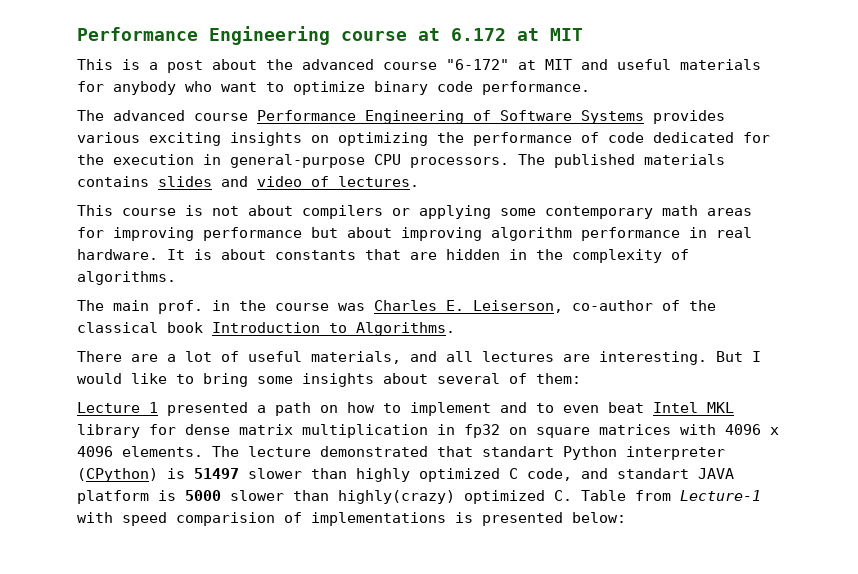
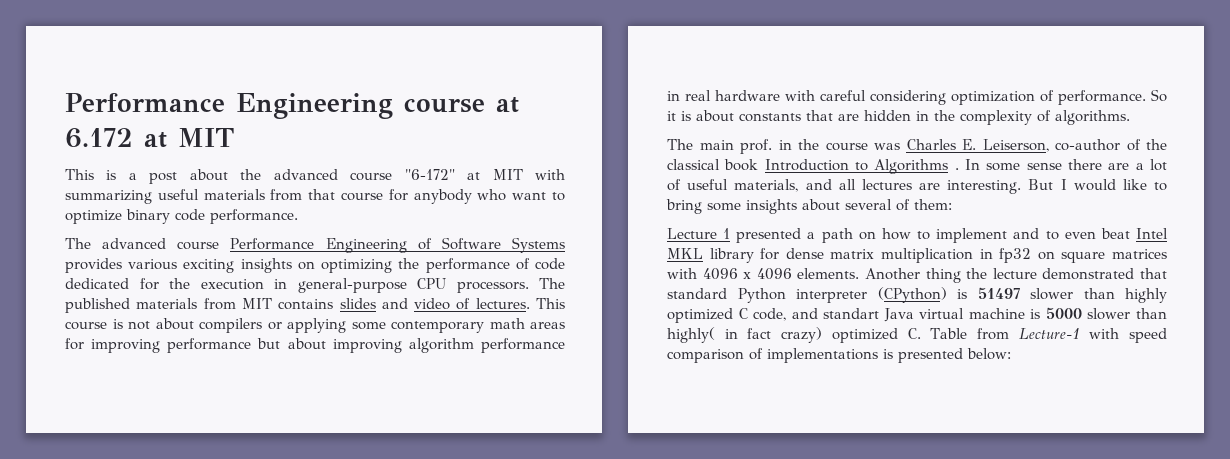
- This is a post about the advanced course "6-172" at MIT and useful materials for anybody who want to optimize binary code performance.
+ This is a post about the advanced course "6-172" at MIT with summarizing useful materials from that course for anybody who want to optimize binary code performance.
- The published materials contains slides and video of lectures.
- This course is not about compilers or applying some contemporary math areas for improving performance but about improving algorithm performance in real hardware. It is about constants that are hidden in the complexity of algorithms.
+ The published materials from MIT contains slides and video of lectures. This course is not about compilers or applying some contemporary math areas for improving performance but about improving algorithm performance in real hardware with careful considering optimization of performance. So it is about constants that are hidden in the complexity of algorithms.
- The main prof. in the course was Charles E. Leiserson, co-author of the classical book Introduction to Algorithms.
- There are a lot of useful materials, and all lectures are interesting.
+ The main prof. in the course was Charles E. Leiserson, co-author of the classical book Introduction to Algorithms . In some sense there are a lot of useful materials, and all lectures are interesting.
- The lecture demonstrated that standart Python interpreter (CPython) is 51497 slower than highly optimized C code, and standart JAVA platform is 5000 slower than highly(crazy) optimized C. Table from Lecture-1 with speed comparision of implementations is presented below:
+ Another thing the lecture demonstrated that standard Python interpreter (CPython) is 51497 slower than highly optimized C code, and standart Java virtual machine is 5000 slower than highly( in fact crazy) optimized C. Table from Lecture-1 with speed comparison of implementations is presented below:

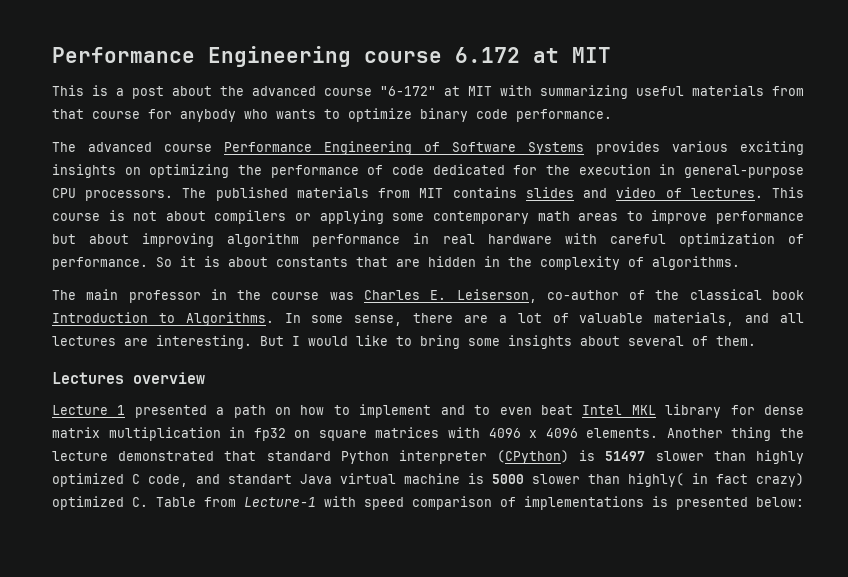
- Performance Engineering course at 6.172 at MIT
+ Performance Engineering course 6.172 at MIT
- This is a post about the advanced course "6-172" at MIT with summarizing useful materials from that course for anybody who want to optimize binary code performance.
+ This is a post about the advanced course "6-172" at MIT with summarizing useful materials from that course for anybody who wants to optimize binary code performance.
- This course is not about compilers or applying some contemporary math areas for improving performance but about improving algorithm performance in real hardware with careful considering optimization of performance.
+ This course is not about compilers or applying some contemporary math areas to improve performance but about improving algorithm performance in real hardware with careful optimization of performance.
- The main prof. in the course was Charles E. Leiserson, co-author of the classical book Introduction to Algorithms .
+ The main professor in the course was Charles E. Leiserson, co-author of the classical book Introduction to Algorithms.
- In some sense there are a lot of useful materials, and all lectures are interesting.
+ In some sense, there are a lot of valuable materials, and all lectures are interesting.
- But I would like to bring some insights about several of them:
+ But I would like to bring some insights about several of them.
+ Lectures overview

